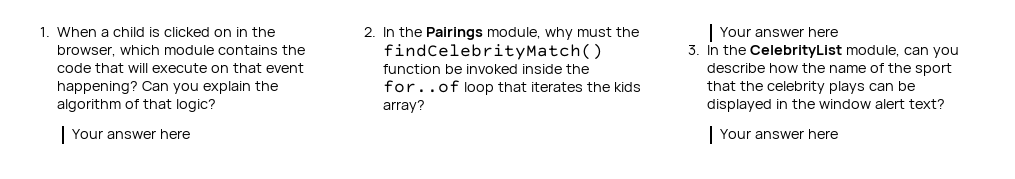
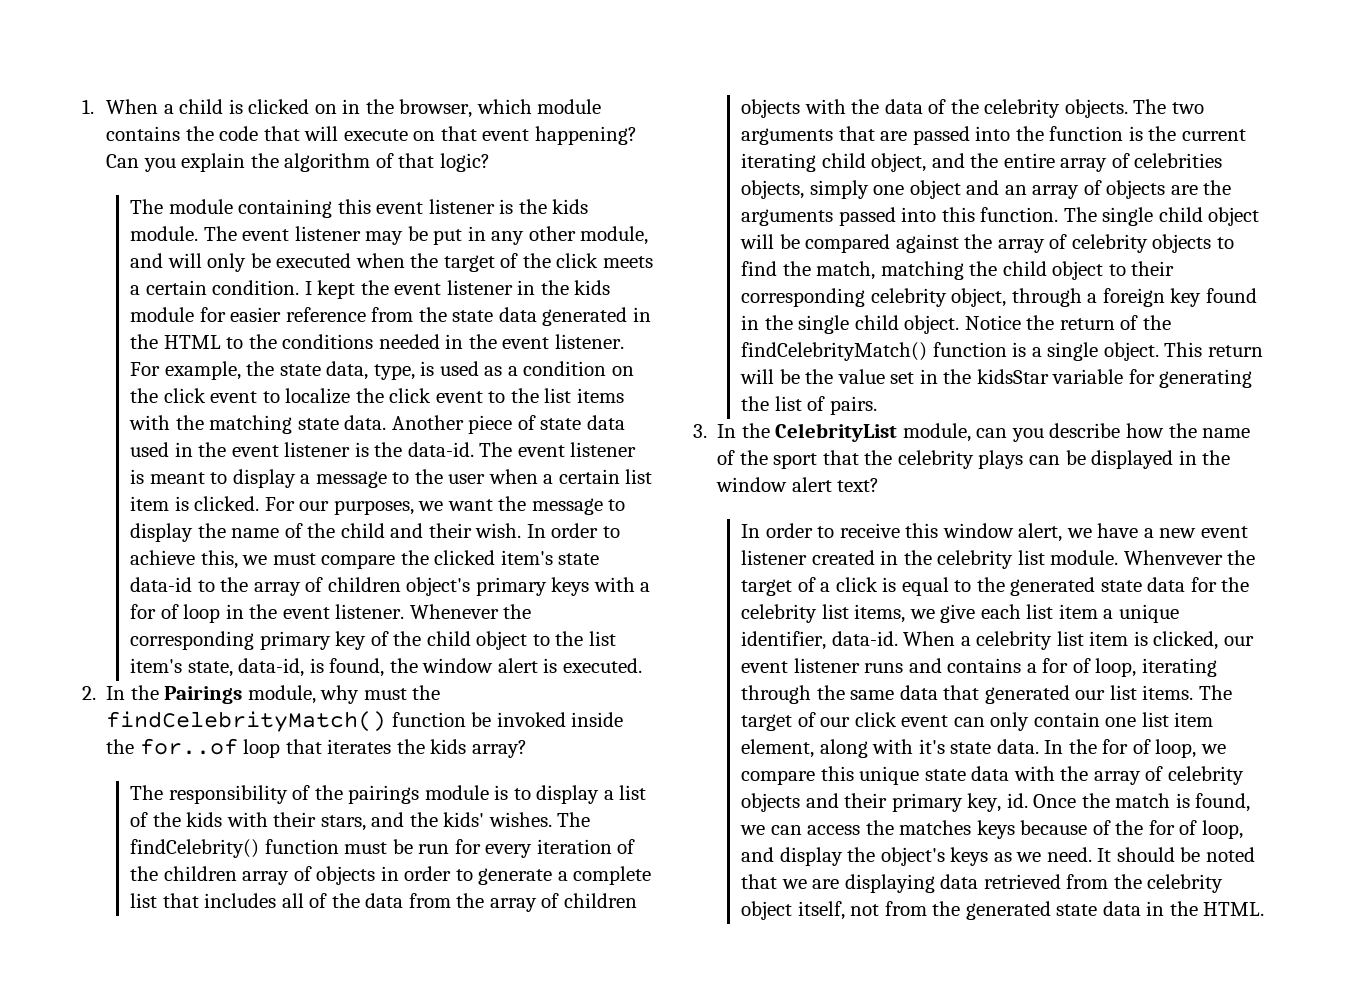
  Can you explain the algorithm of that logic?
- Your answer here
+ The module containing this event listener is the kids module. The event listener may be put in any other module, and will only be executed when the target of the click meets a certain condition. I kept the event listener in the kids module for easier reference from the state data generated in the HTML to the conditions needed in the event listener. For example, the state data, type, is used as a condition on the click event to localize the click event to the list items with the matching state data. Another piece of state data used in the event listener is the data-id. The event listener is meant to display a message to the user when a certain list item is clicked. For our purposes, we want the message to display the name of the child and their wish. In order to achieve this, we must compare the clicked item's state data-id to the array of children object's primary keys with a for of loop in the event listener. Whenever the corresponding primary key of the child object to the list item's state, data-id, is found, the window alert is executed.
  2. In the Pairings module, why must the findCelebrityMatch() function be invoked inside the for..of loop that iterates the kids array?
- Your answer here
+ The responsibility of the pairings module is to display a list of the kids with their stars, and the kids' wishes. The findCelebrity() function must be run for every iteration of the children array of objects in order to generate a complete list that includes all of the data from the array of children objects with the data of the celebrity objects. The two arguments that are passed into the function is the current iterating child object, and the entire array of celebrities objects, simply one object and an array of objects are the arguments passed into this function. The single child object will be compared against the array of celebrity objects to find the match, matching the child object to their corresponding celebrity object, through a foreign key found in the single child object. Notice the return of the findCelebrityMatch() function is a single object. This return will be the value set in the kidsStar variable for generating the list of pairs.
  3. In the CelebrityList module, can you describe how the name of the sport that the celebrity plays can be displayed in the window alert text?
- Your answer here
+ In order to receive this window alert, we have a new event listener created in the celebrity list module. Whenvever the target of a click is equal to the generated state data for the celebrity list items, we give each list item a unique identifier, data-id. When a celebrity list item is clicked, our event listener runs and contains a for of loop, iterating through the same data that generated our list items. The target of our click event can only contain one list item element, along with it's state data. In the for of loop, we compare this unique state data with the array of celebrity objects and their primary key, id. Once the match is found, we can access the matches keys because of the for of loop, and display the object's keys as we need. It should be noted that we are displaying data retrieved from the celebrity object itself, not from the generated state data in the HTML.

